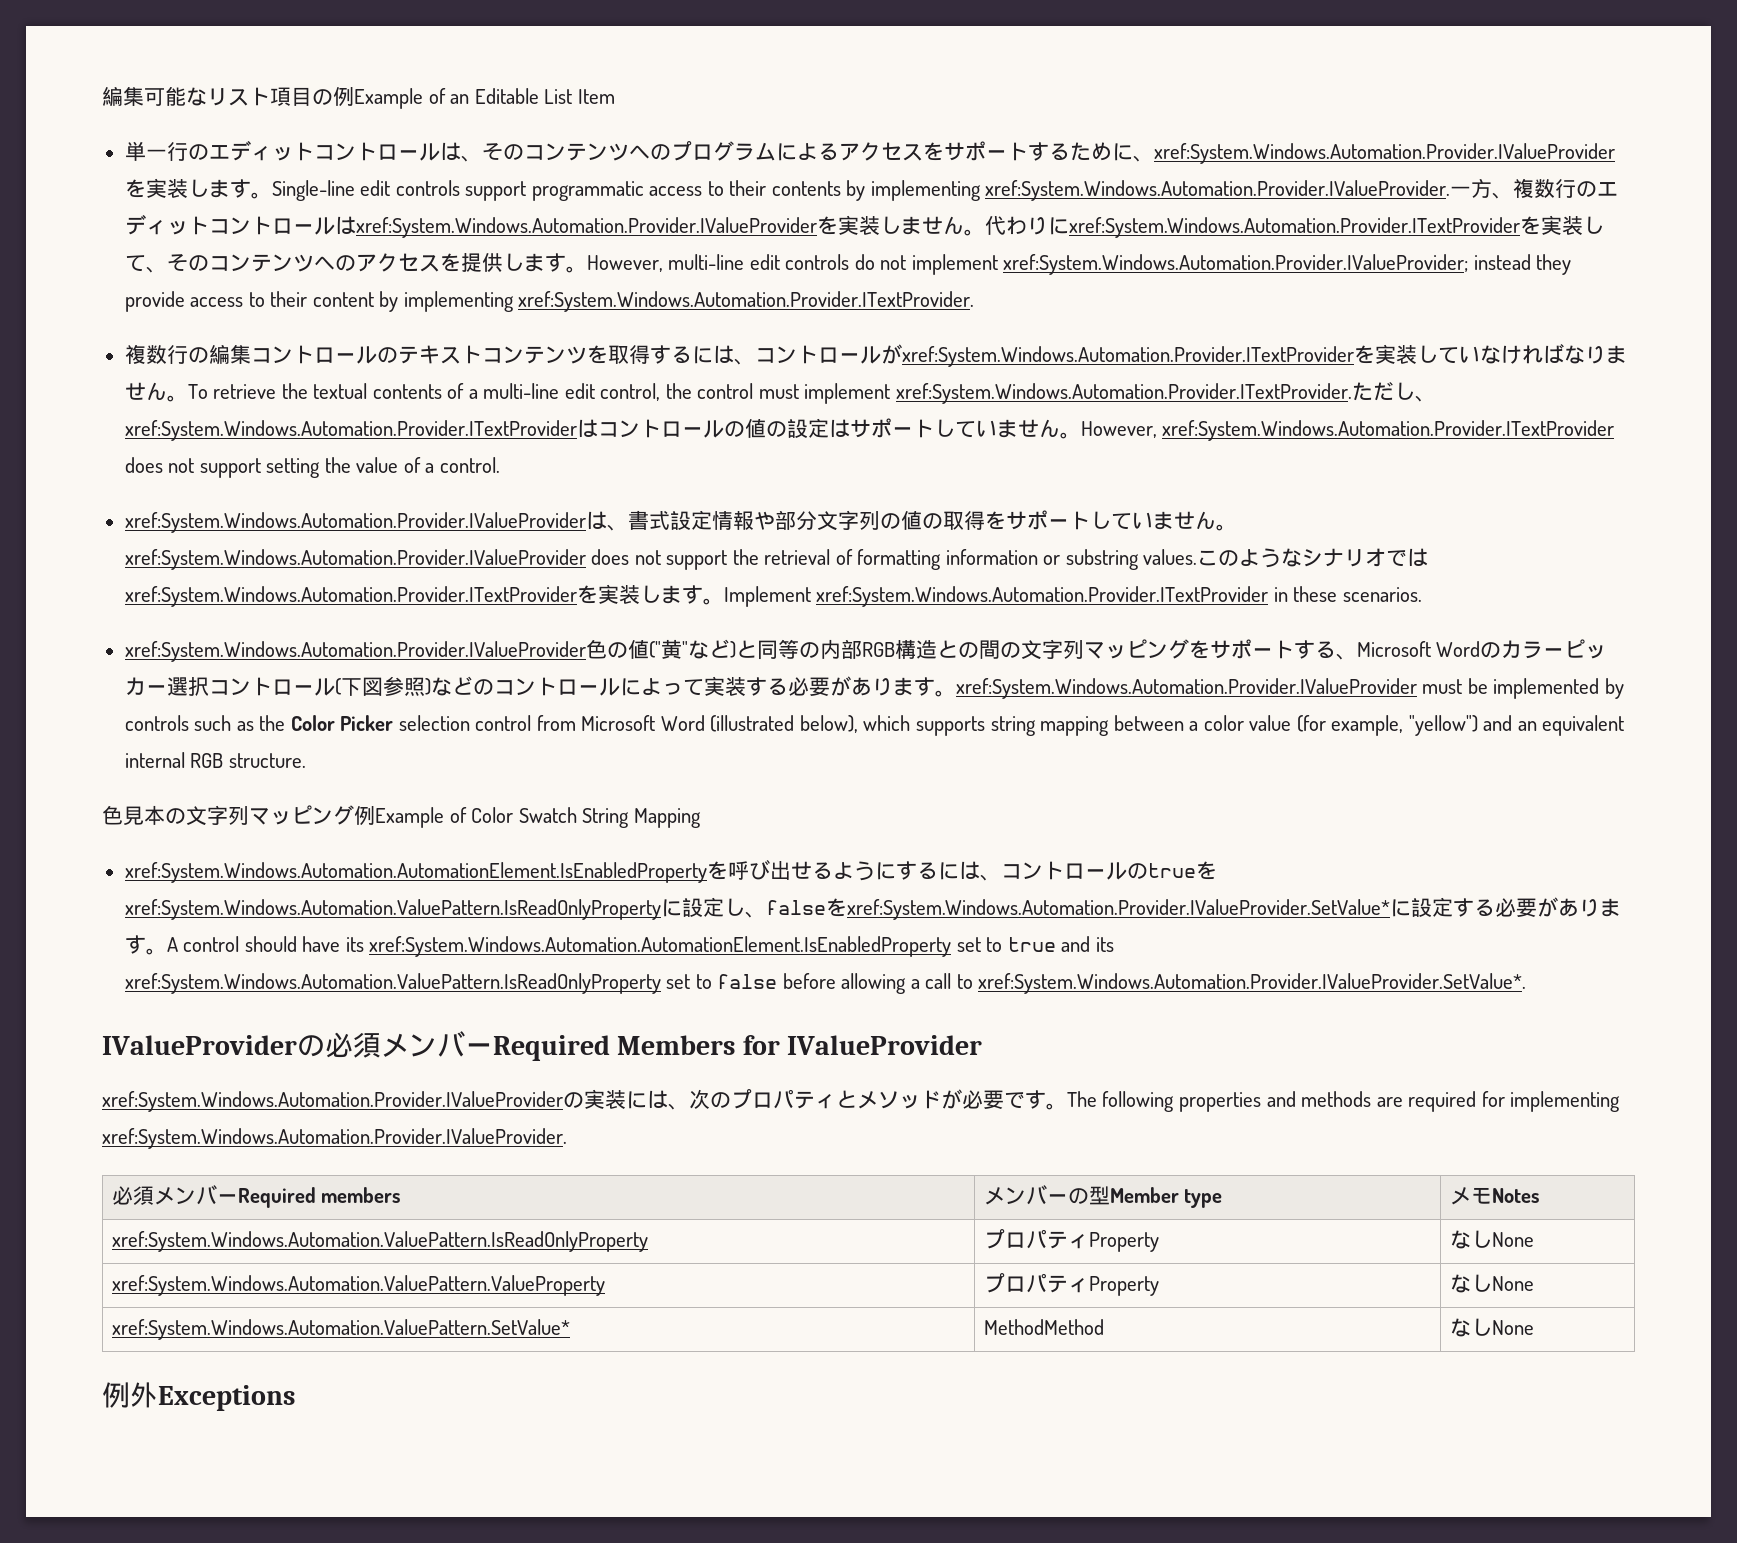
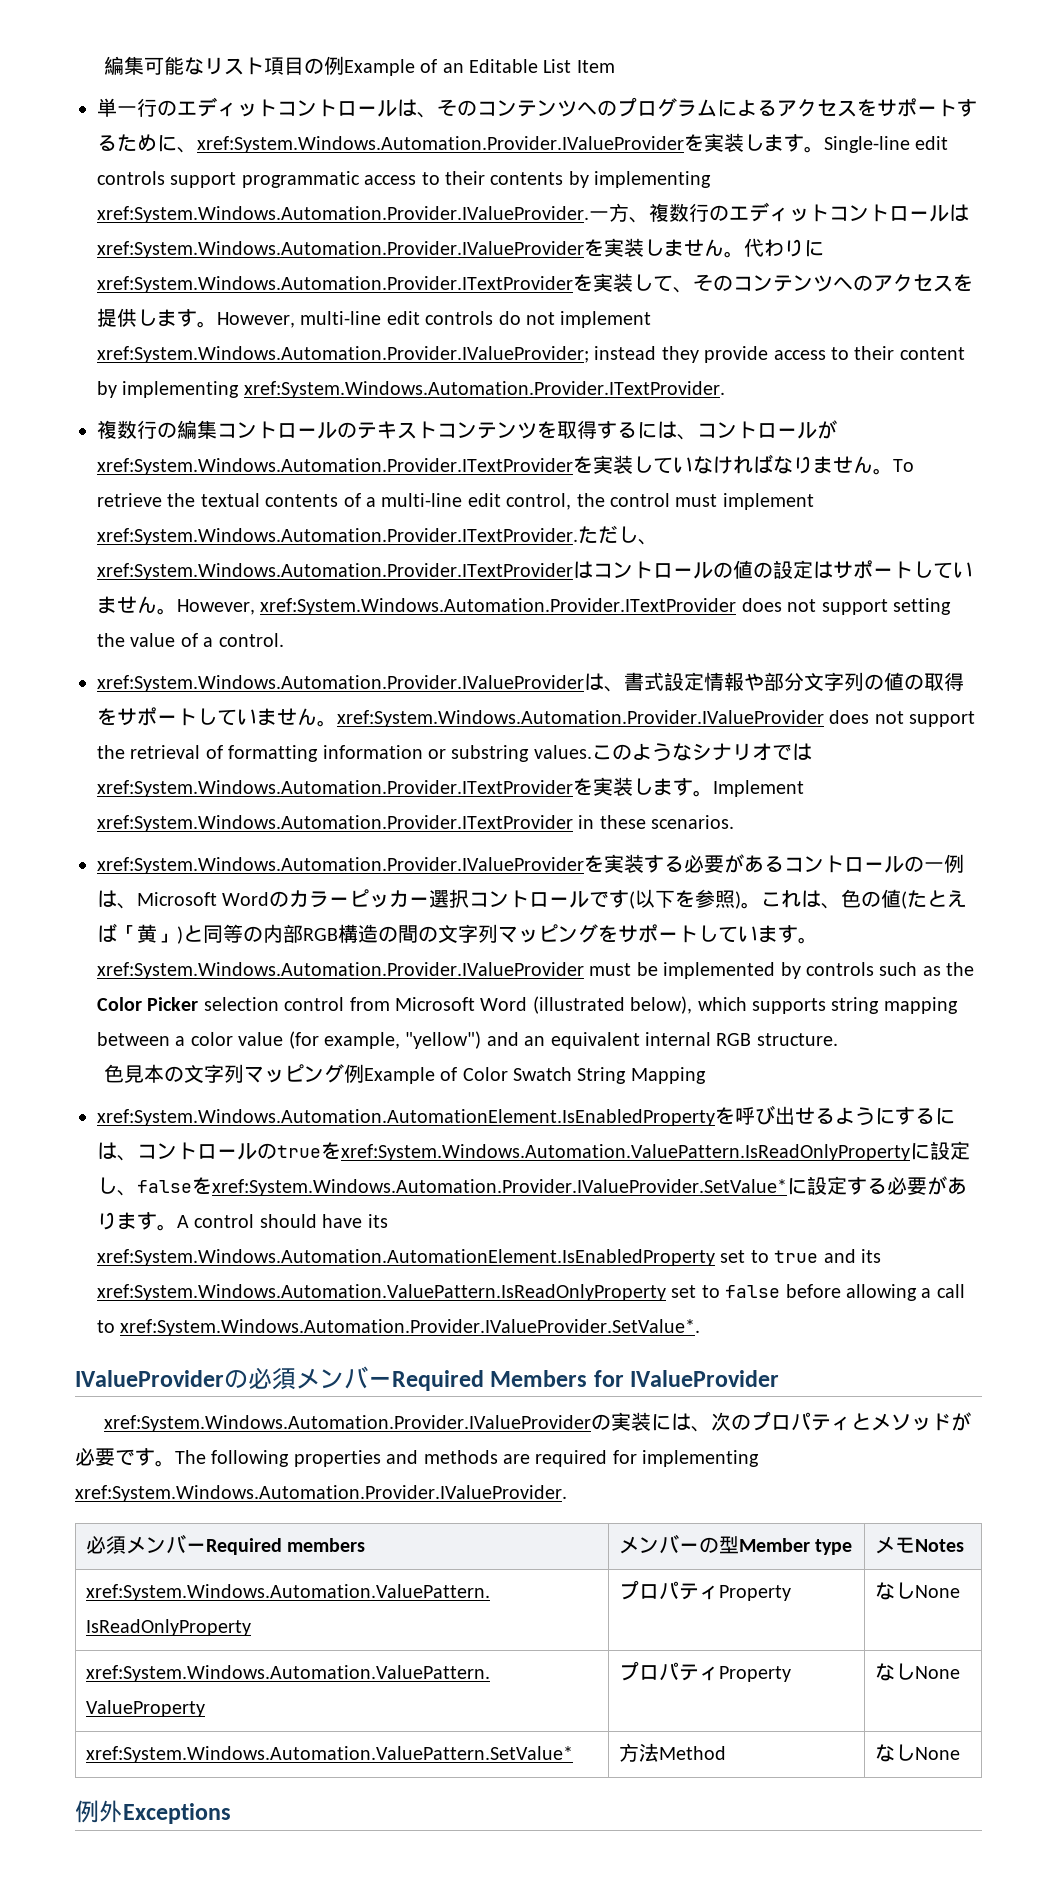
- xref:System.Windows.Automation.Provider.IValueProvider色の値("黄"など)と同等の内部RGB構造との間の文字列マッピングをサポートする、Microsoft Wordのカラーピッカー選択コントロール(下図参照)などのコントロールによって実装する必要があります。xref:System.Windows.Automation.Provider.IValueProvider must be implemented by controls such as the Color Picker selection control from Microsoft Word (illustrated below), which supports string mapping between a color value (for example, "yellow") and an equivalent internal RGB structure.
+ xref:System.Windows.Automation.Provider.IValueProviderを実装する必要があるコントロールの一例は、Microsoft Wordのカラーピッカー選択コントロールです(以下を参照)。これは、色の値(たとえば「黄」)と同等の内部RGB構造の間の文字列マッピングをサポートしています。xref:System.Windows.Automation.Provider.IValueProvider must be implemented by controls such as the Color Picker selection control from Microsoft Word (illustrated below), which supports string mapping between a color value (for example, "yellow") and an equivalent internal RGB structure.
- xref:System.Windows.Automation.ValuePattern.SetValue* | MethodMethod | なしNone
+ xref:System.Windows.Automation.ValuePattern.SetValue* | 方法Method | なしNone

